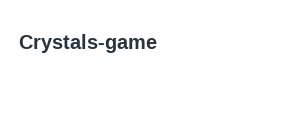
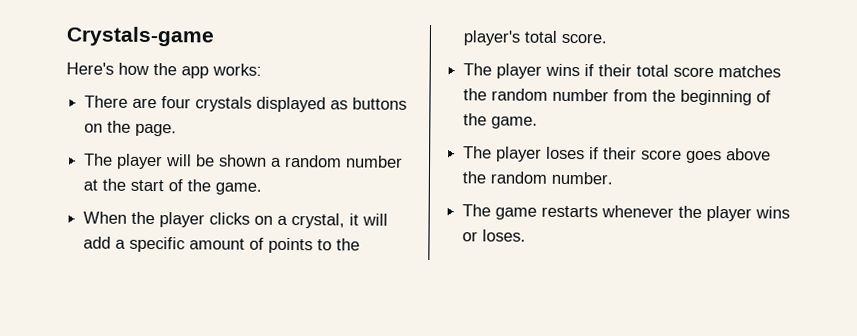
+ Here's how the app works:
+ There are four crystals displayed as buttons on the page.
+ The player will be shown a random number at the start of the game.
+ When the player clicks on a crystal, it will add a specific amount of points to the player's total score.
+ The player wins if their total score matches the random number from the beginning of the game.
+ The player loses if their score goes above the random number.
+ The game restarts whenever the player wins or loses.

